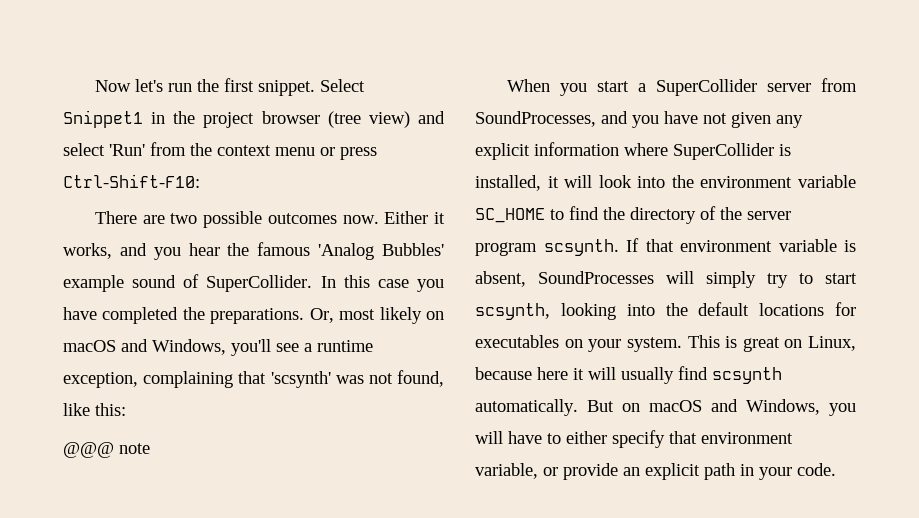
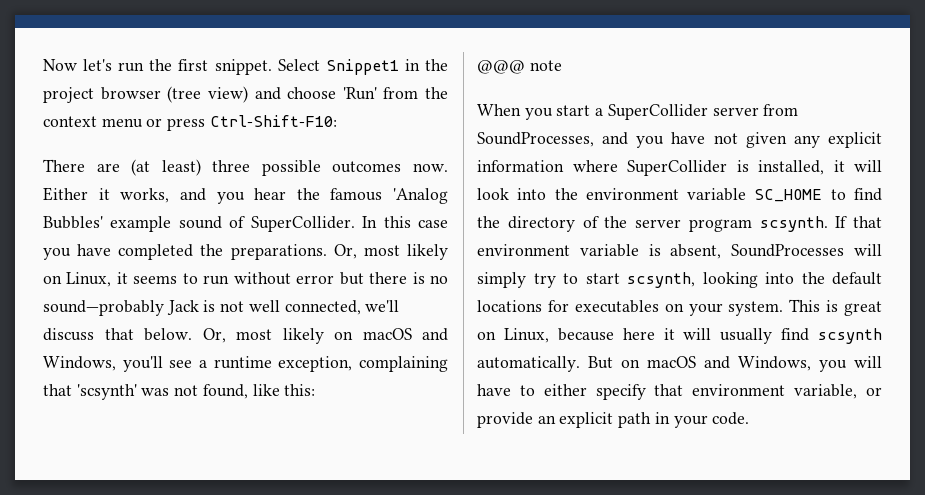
- Select Snippet1 in the project browser (tree view) and select 'Run' from the context menu or press Ctrl-Shift-F10:
+ Select Snippet1 in the project browser (tree view) and choose 'Run' from the context menu or press Ctrl-Shift-F10:
- There are two possible outcomes now.
+ There are (at least) three possible outcomes now.
- Or, most likely on macOS and Windows, you'll see a runtime exception, complaining that 'scsynth' was not found, like this:
+ Or, most likely on Linux, it seems to run without error but there is no sound—probably Jack is not well connected, we'll discuss that below. Or, most likely on macOS and Windows, you'll see a runtime exception, complaining that 'scsynth' was not found, like this:

